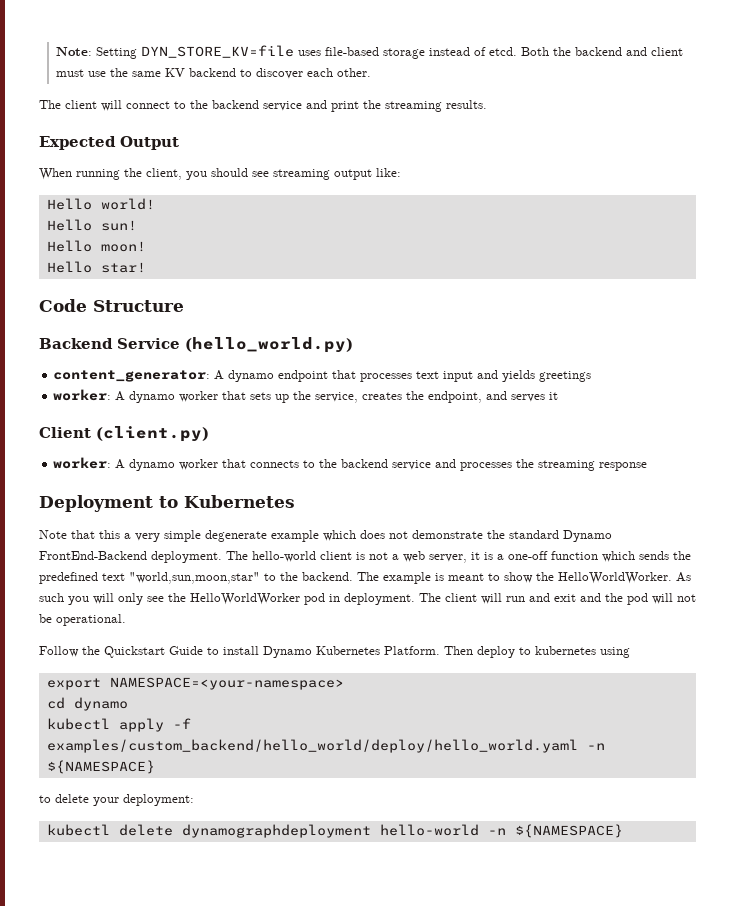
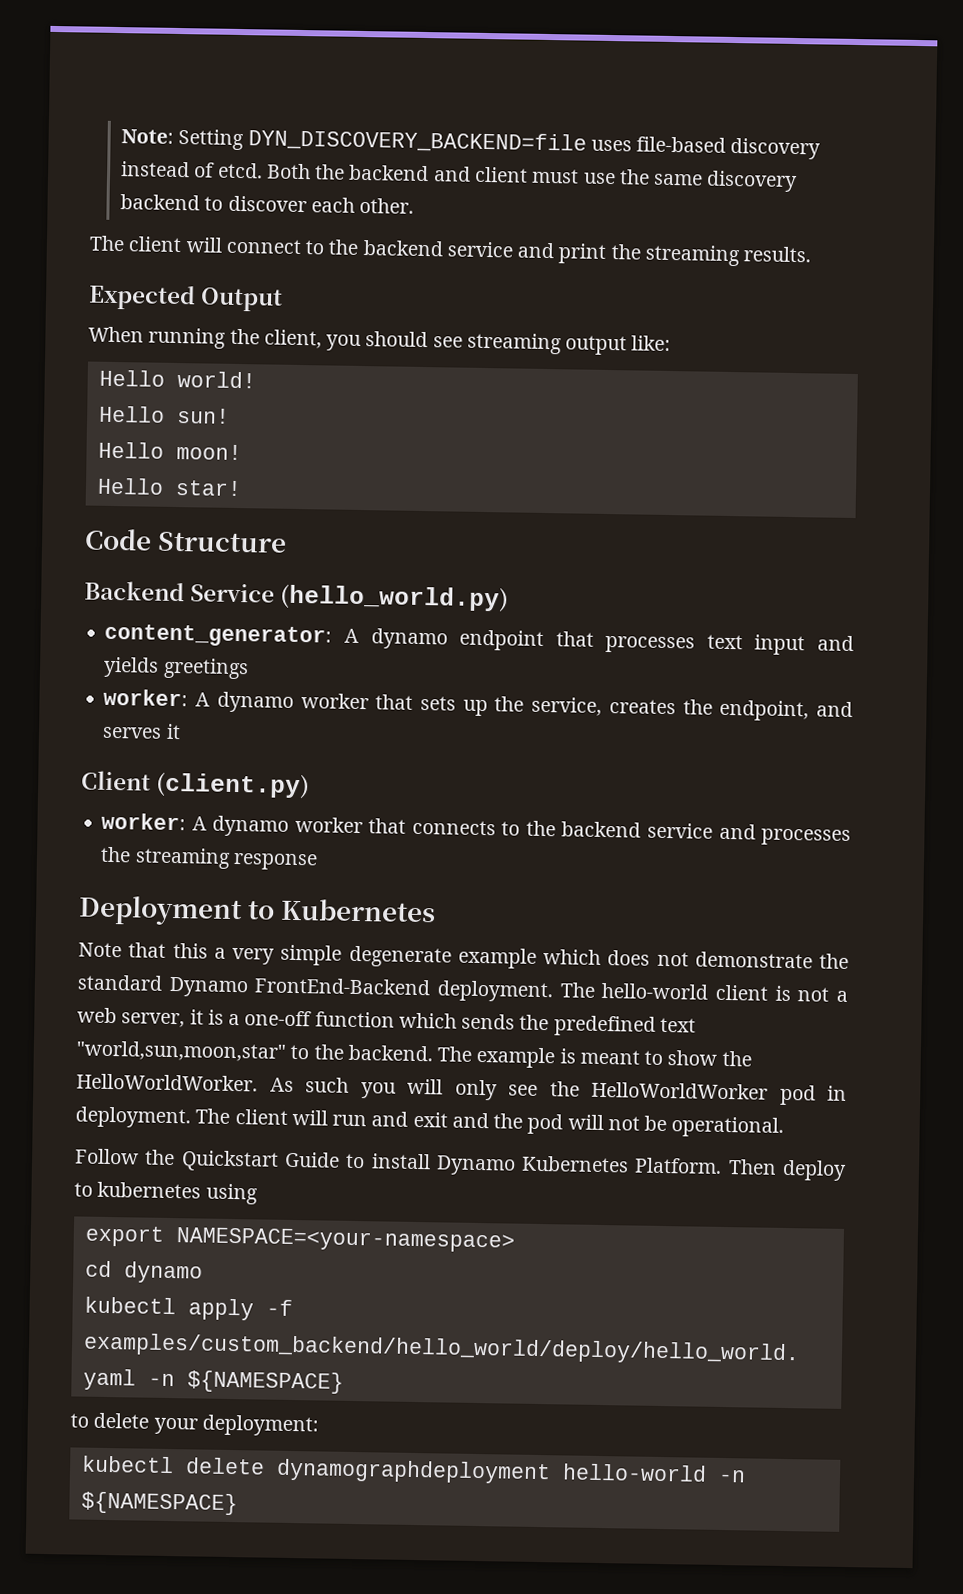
- Note: Setting DYN_STORE_KV=file uses file-based storage instead of etcd.
+ Note: Setting DYN_DISCOVERY_BACKEND=file uses file-based discovery instead of etcd.
- Both the backend and client must use the same KV backend to discover each other.
+ Both the backend and client must use the same discovery backend to discover each other.

